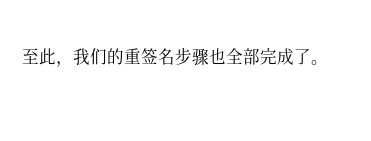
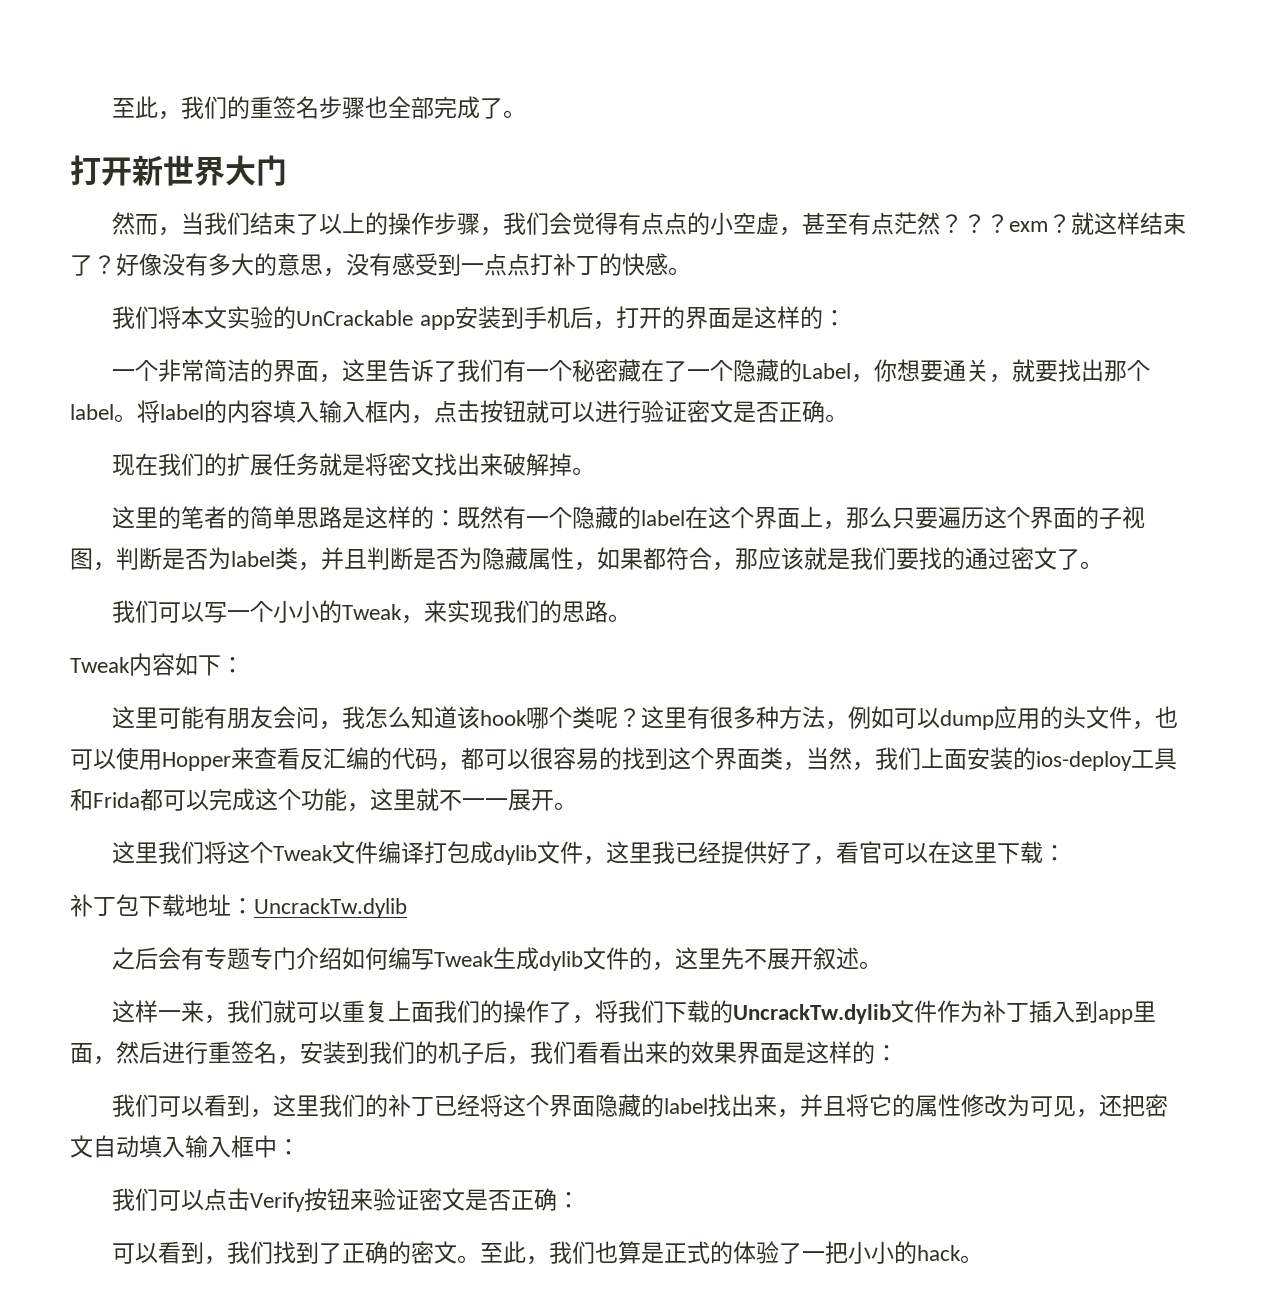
+ 打开新世界大门
+ 然而，当我们结束了以上的操作步骤，我们会觉得有点点的小空虚，甚至有点茫然？？？exm？就这样结束了？好像没有多大的意思，没有感受到一点点打补丁的快感。
+ 我们将本文实验的UnCrackable app安装到手机后，打开的界面是这样的：
+ 一个非常简洁的界面，这里告诉了我们有一个秘密藏在了一个隐藏的Label，你想要通关，就要找出那个label。将label的内容填入输入框内，点击按钮就可以进行验证密文是否正确。
+ 现在我们的扩展任务就是将密文找出来破解掉。
+ 这里的笔者的简单思路是这样的：既然有一个隐藏的label在这个界面上，那么只要遍历这个界面的子视图，判断是否为label类，并且判断是否为隐藏属性，如果都符合，那应该就是我们要找的通过密文了。
+ 我们可以写一个小小的Tweak，来实现我们的思路。
+ Tweak内容如下：
+ 这里可能有朋友会问，我怎么知道该hook哪个类呢？这里有很多种方法，例如可以dump应用的头文件，也可以使用Hopper来查看反汇编的代码，都可以很容易的找到这个界面类，当然，我们上面安装的ios-deploy工具和Frida都可以完成这个功能，这里就不一一展开。
+ 这里我们将这个Tweak文件编译打包成dylib文件，这里我已经提供好了，看官可以在这里下载：
+ 补丁包下载地址：UncrackTw.dylib
+ 之后会有专题专门介绍如何编写Tweak生成dylib文件的，这里先不展开叙述。
+ 这样一来，我们就可以重复上面我们的操作了，将我们下载的UncrackTw.dylib文件作为补丁插入到app里面，然后进行重签名，安装到我们的机子后，我们看看出来的效果界面是这样的：
+ 我们可以看到，这里我们的补丁已经将这个界面隐藏的label找出来，并且将它的属性修改为可见，还把密文自动填入输入框中：
+ 我们可以点击Verify按钮来验证密文是否正确：
+ 可以看到，我们找到了正确的密文。至此，我们也算是正式的体验了一把小小的hack。

